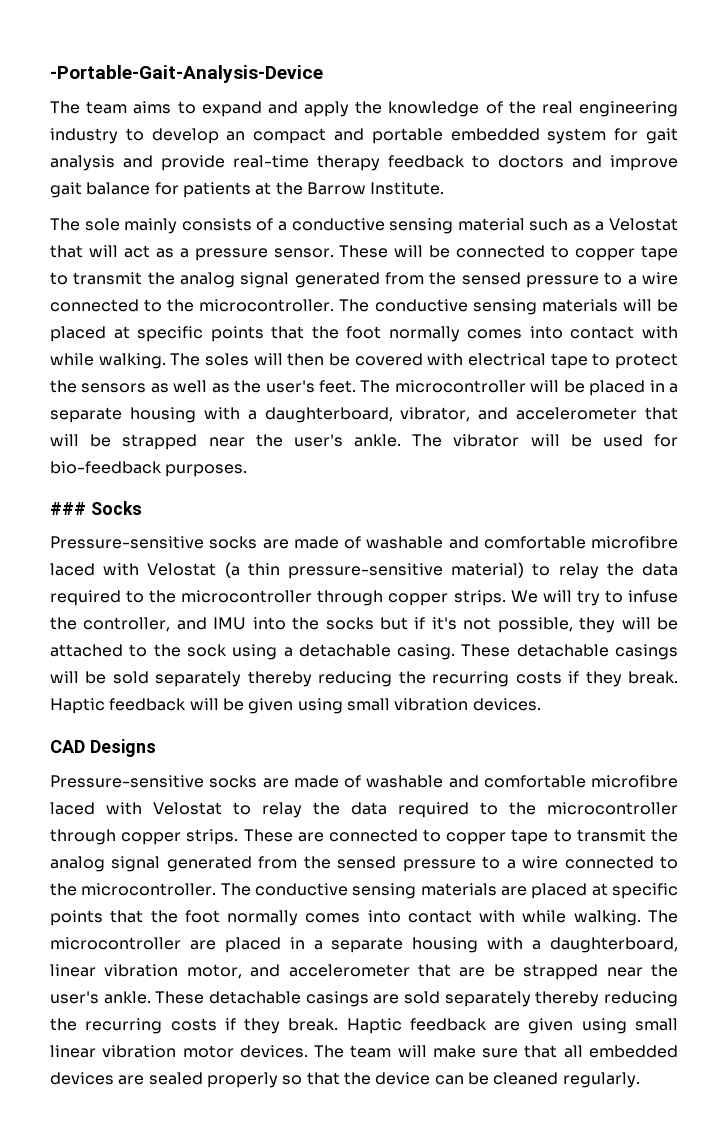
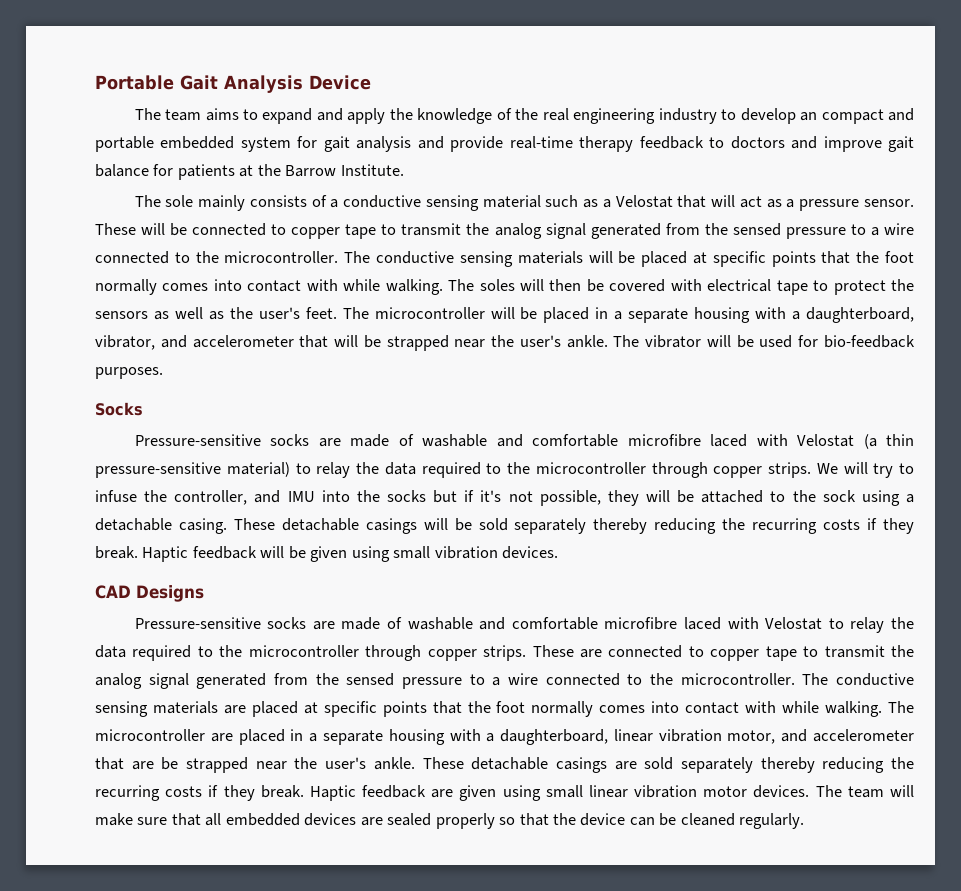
- -Portable-Gait-Analysis-Device
+ Portable Gait Analysis Device
- ### Socks
+ Socks

